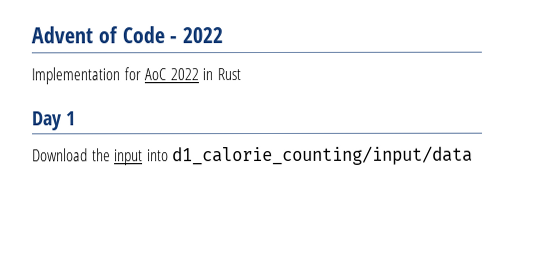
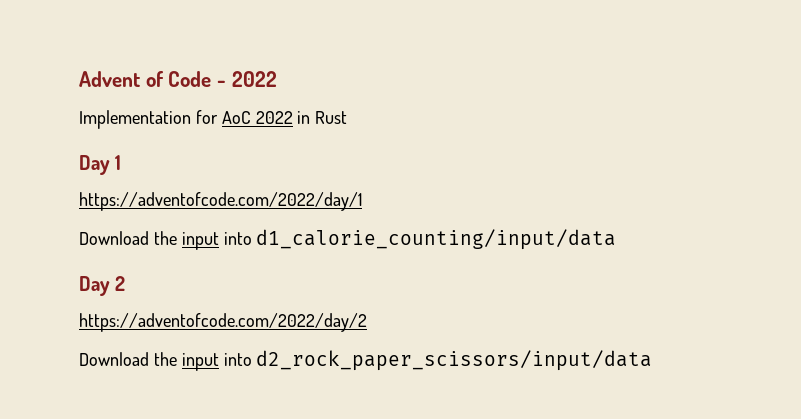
+ https://adventofcode.com/2022/day/1
+ Day 2
+ https://adventofcode.com/2022/day/2
+ Download the input into d2_rock_paper_scissors/input/data

